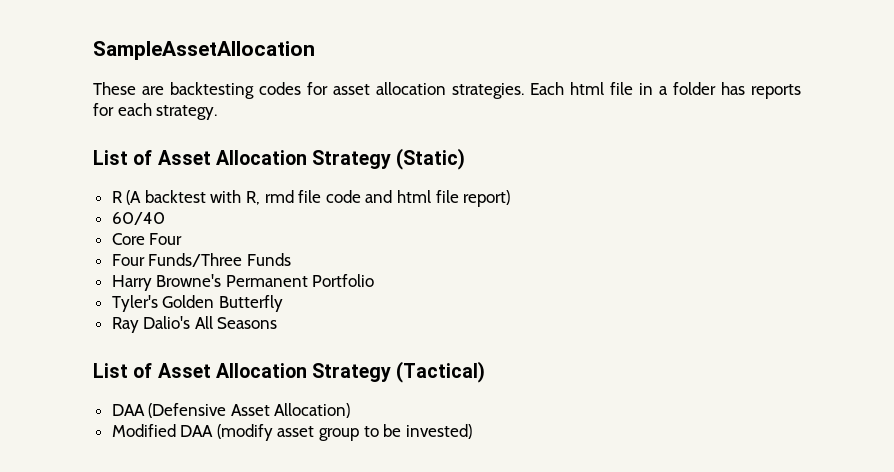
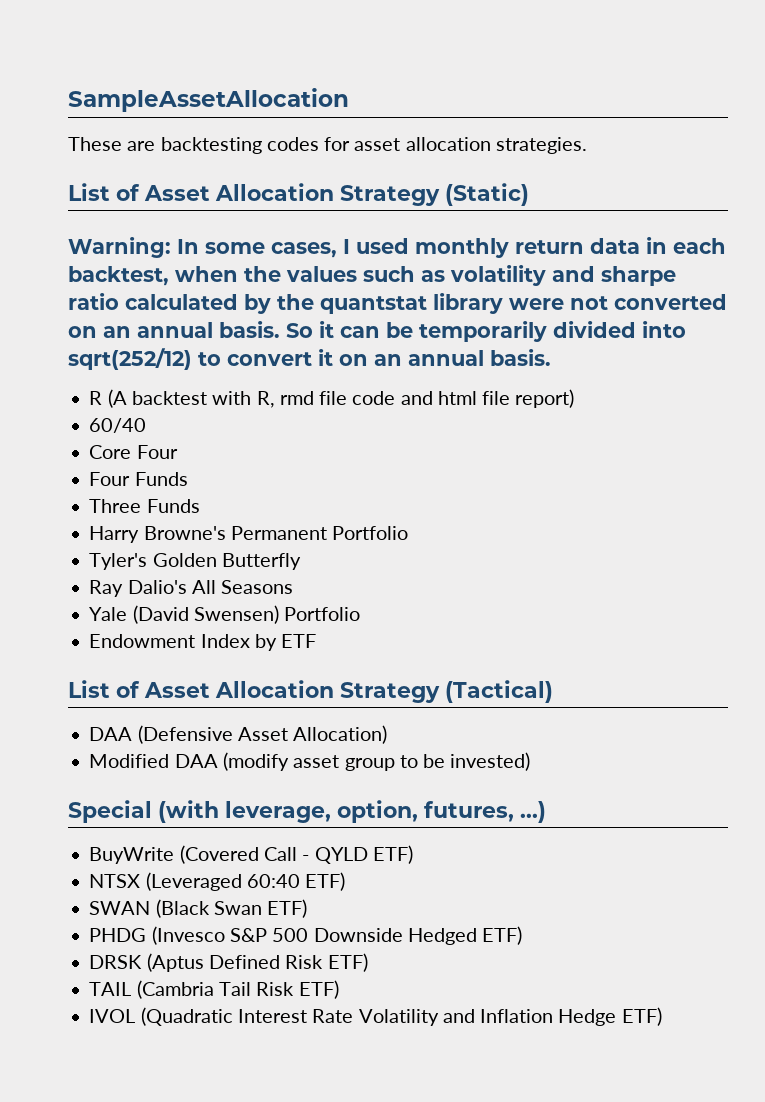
- Each html file in a folder has reports for each strategy.
+ Warning: In some cases, I used monthly return data in each backtest, when the values such as volatility and sharpe ratio calculated by the quantstat library were not converted on an annual basis. So it can be temporarily divided into sqrt(252/12) to convert it on an annual basis.
- Four Funds/Three Funds
+ Four Funds
+ Three Funds
+ Yale (David Swensen) Portfolio
+ Endowment Index by ETF
+ Special (with leverage, option, futures, ...)
+ BuyWrite (Covered Call - QYLD ETF)
+ NTSX (Leveraged 60:40 ETF)
+ SWAN (Black Swan ETF)
+ PHDG (Invesco S&P 500 Downside Hedged ETF)
+ DRSK (Aptus Defined Risk ETF)
+ TAIL (Cambria Tail Risk ETF)
+ IVOL (Quadratic Interest Rate Volatility and Inflation Hedge ETF)

